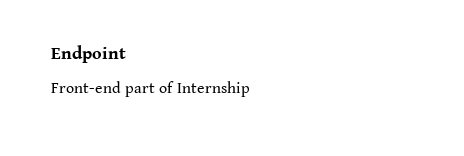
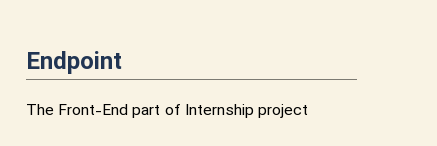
- Front-end part of Internship
+ The Front-End part of Internship project

